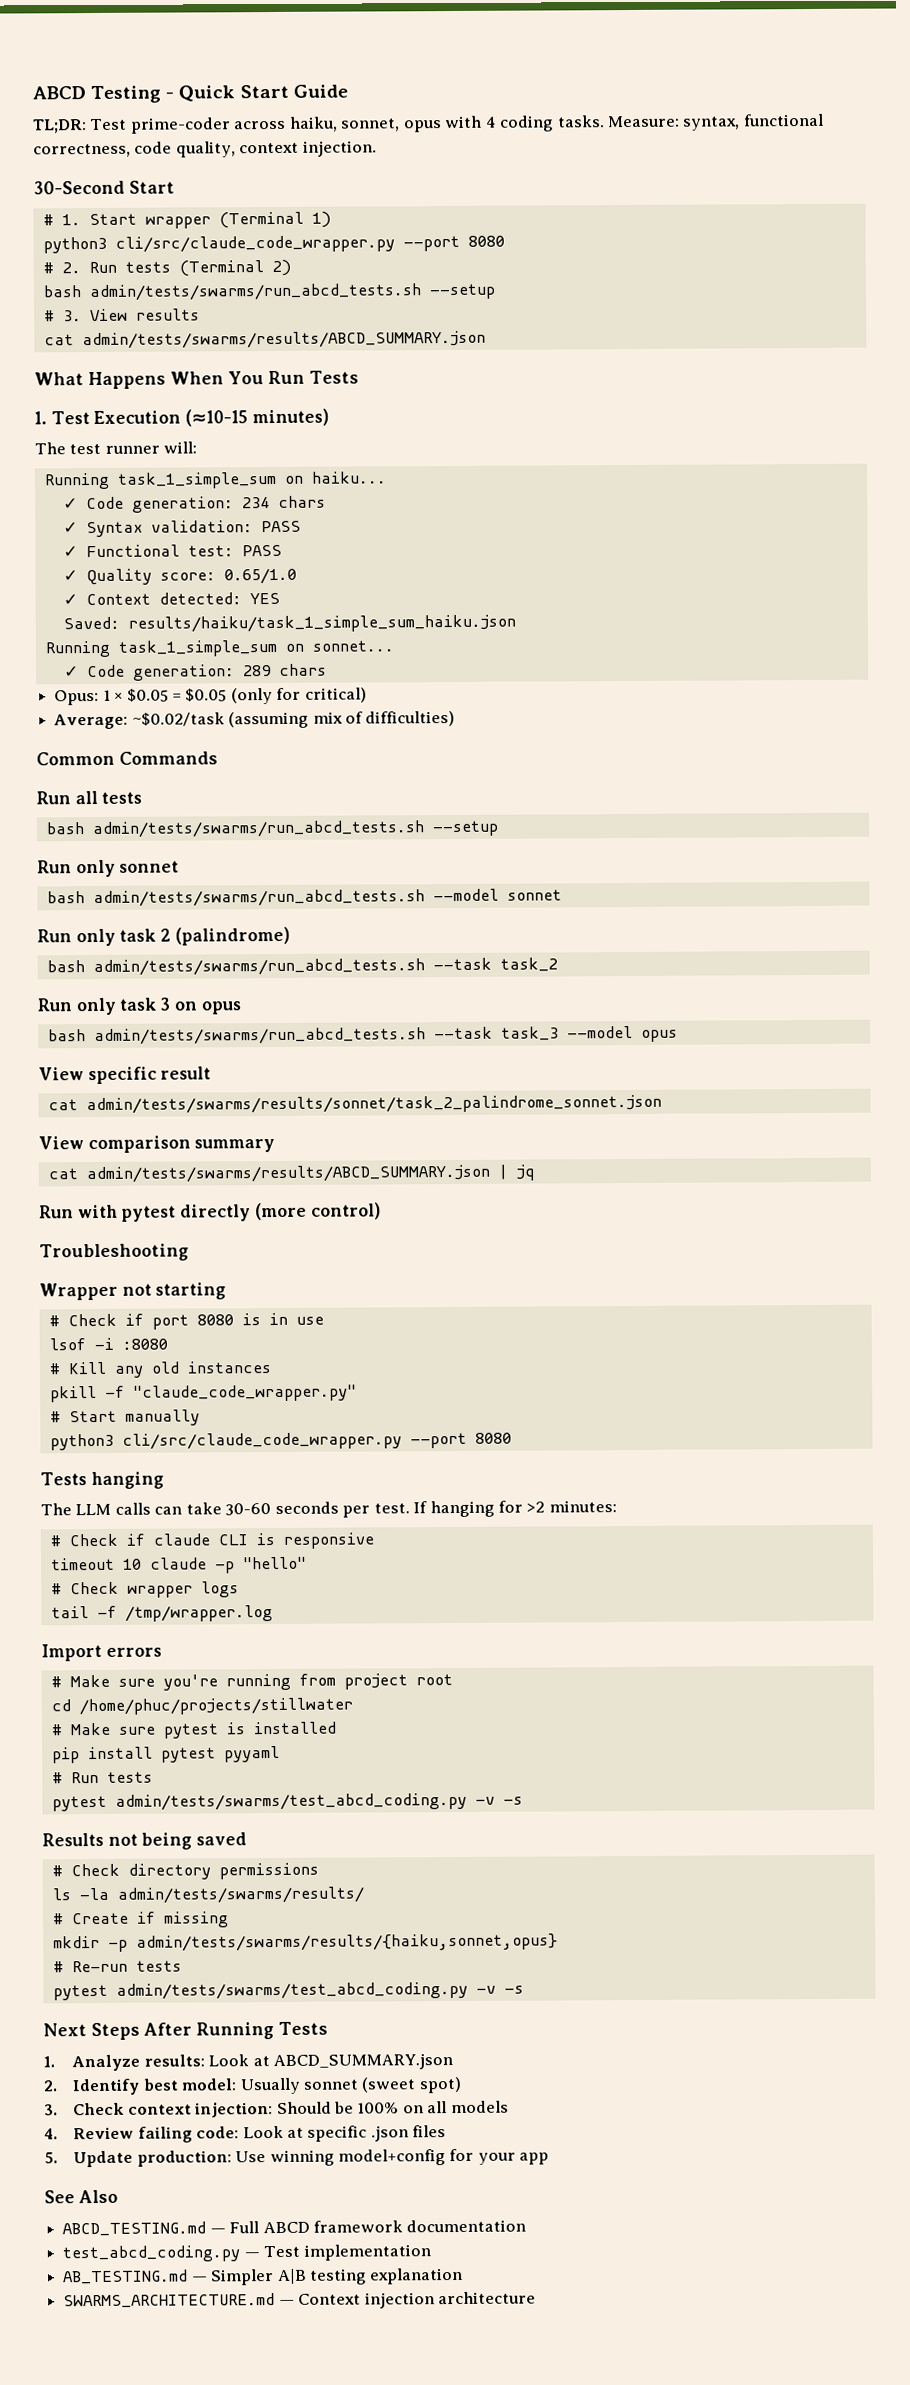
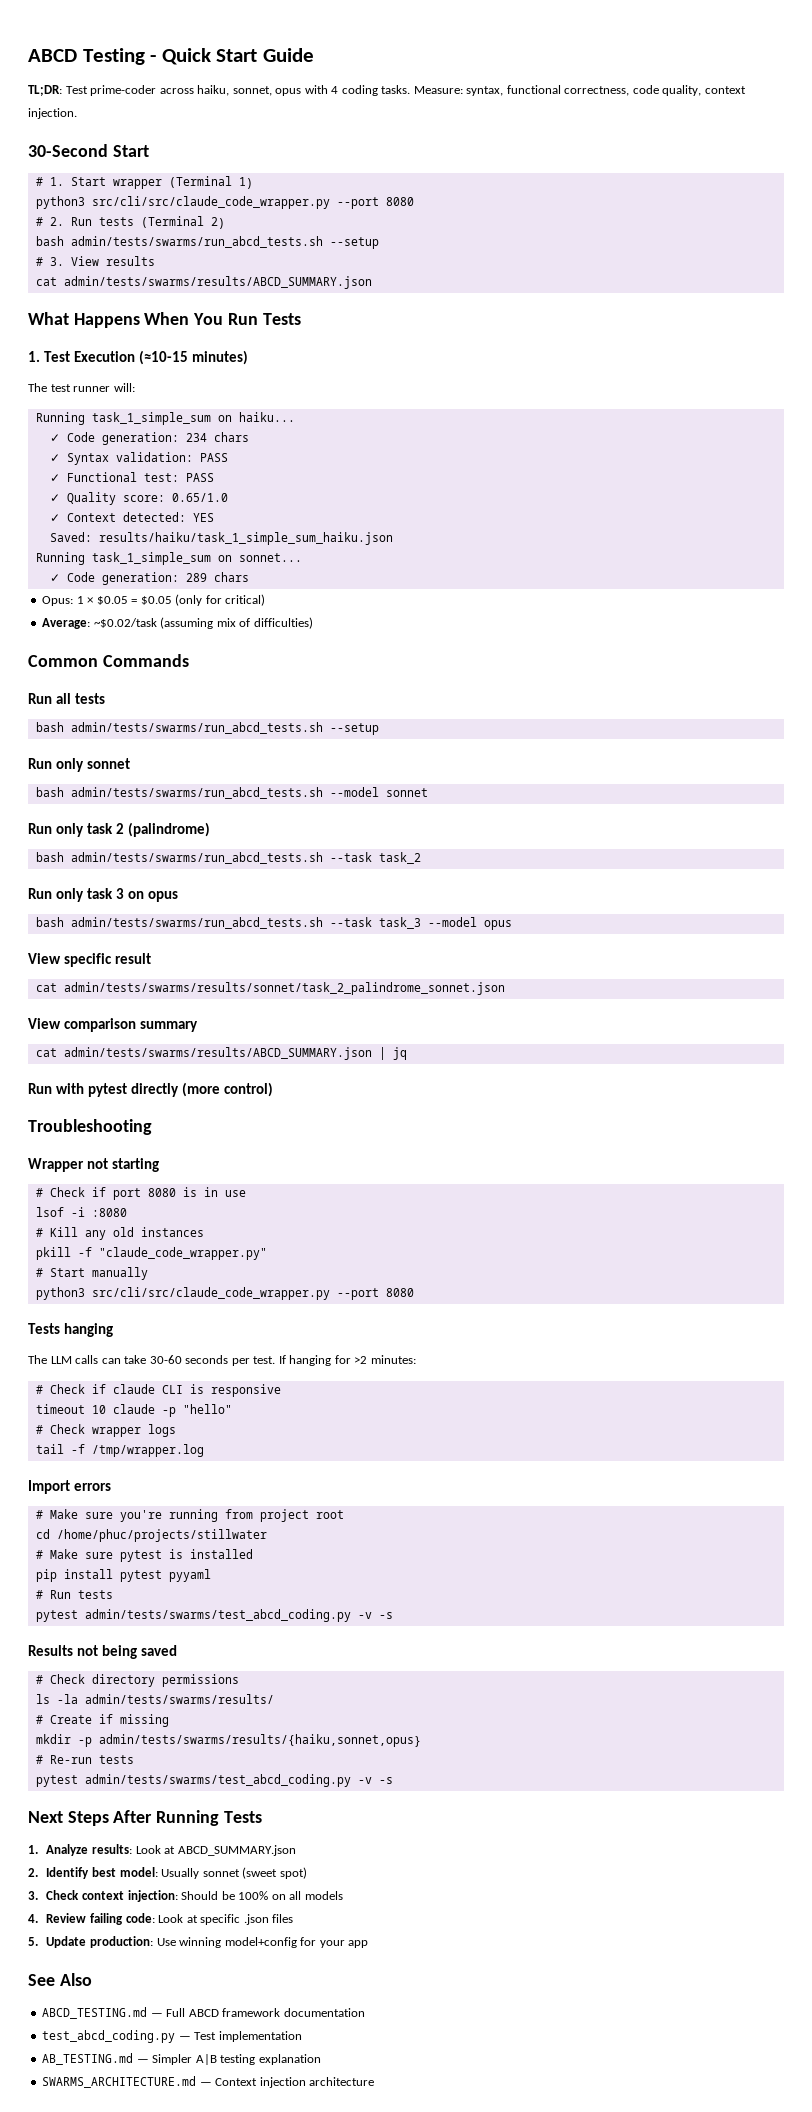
  # 1. Start wrapper (Terminal 1)
- python3 cli/src/claude_code_wrapper.py --port 8080
+ python3 src/cli/src/claude_code_wrapper.py --port 8080
  # Start manually
- python3 cli/src/claude_code_wrapper.py --port 8080
+ python3 src/cli/src/claude_code_wrapper.py --port 8080

